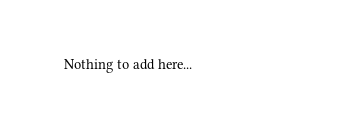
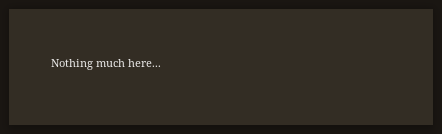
- Nothing to add here...
+ Nothing much here...

